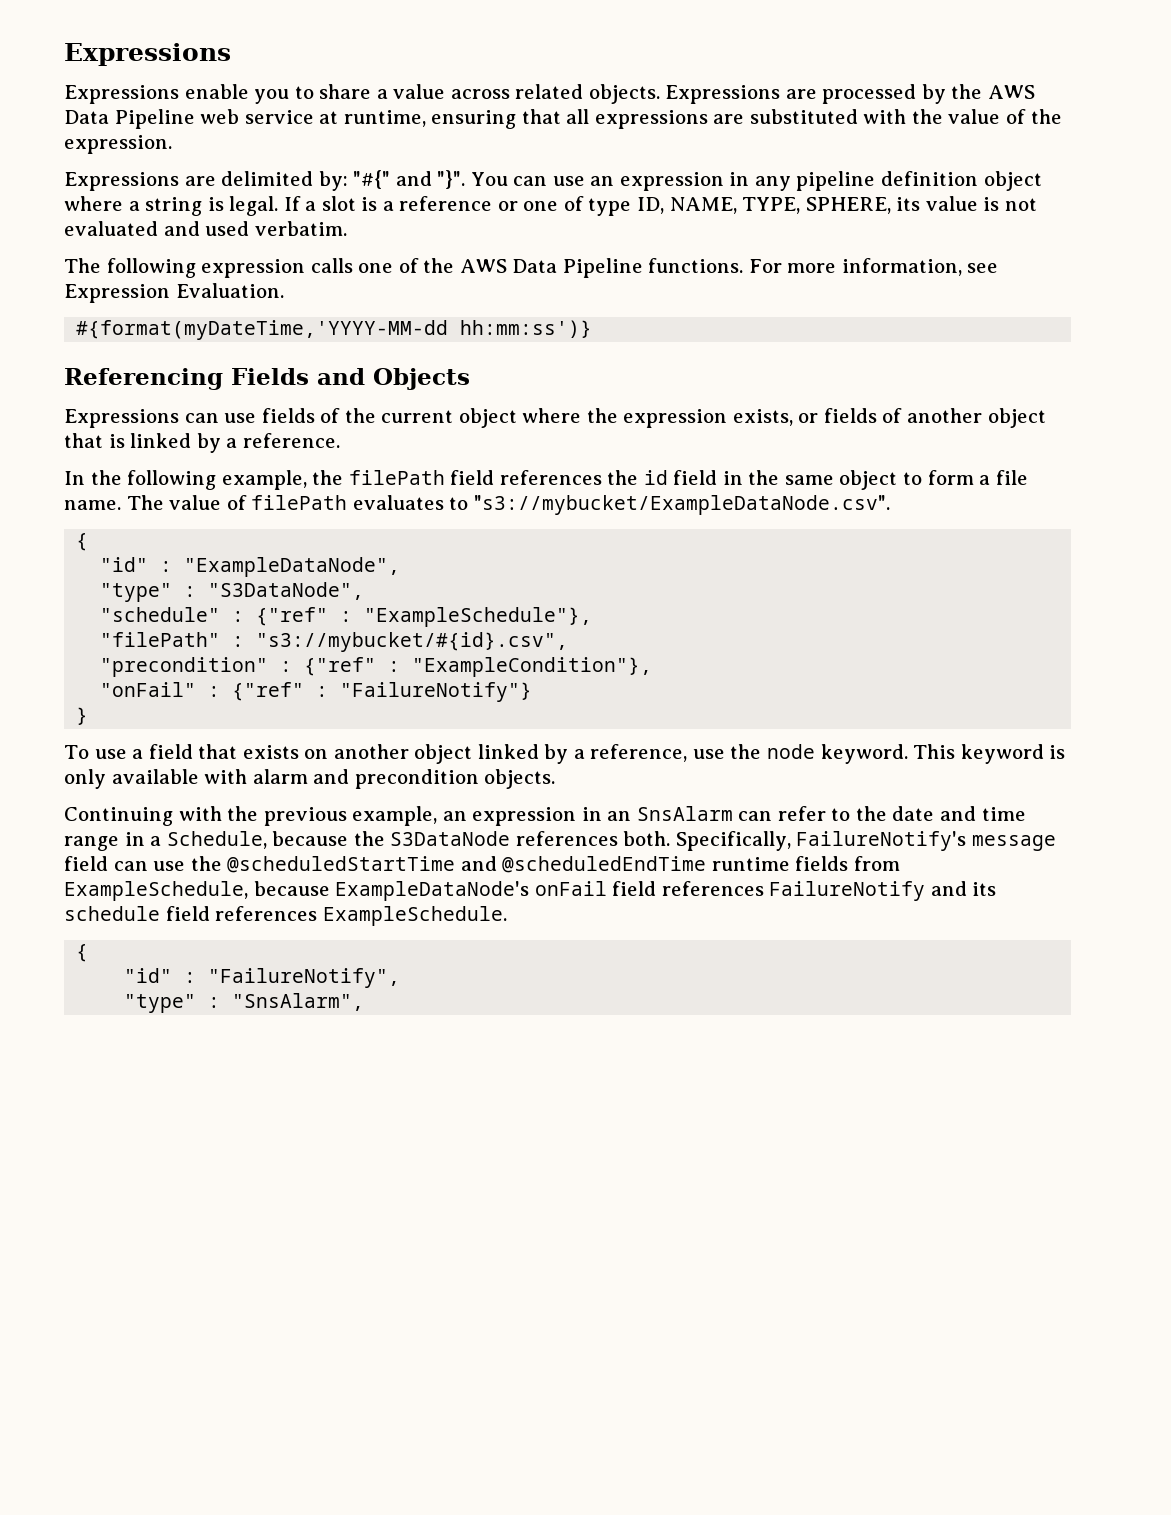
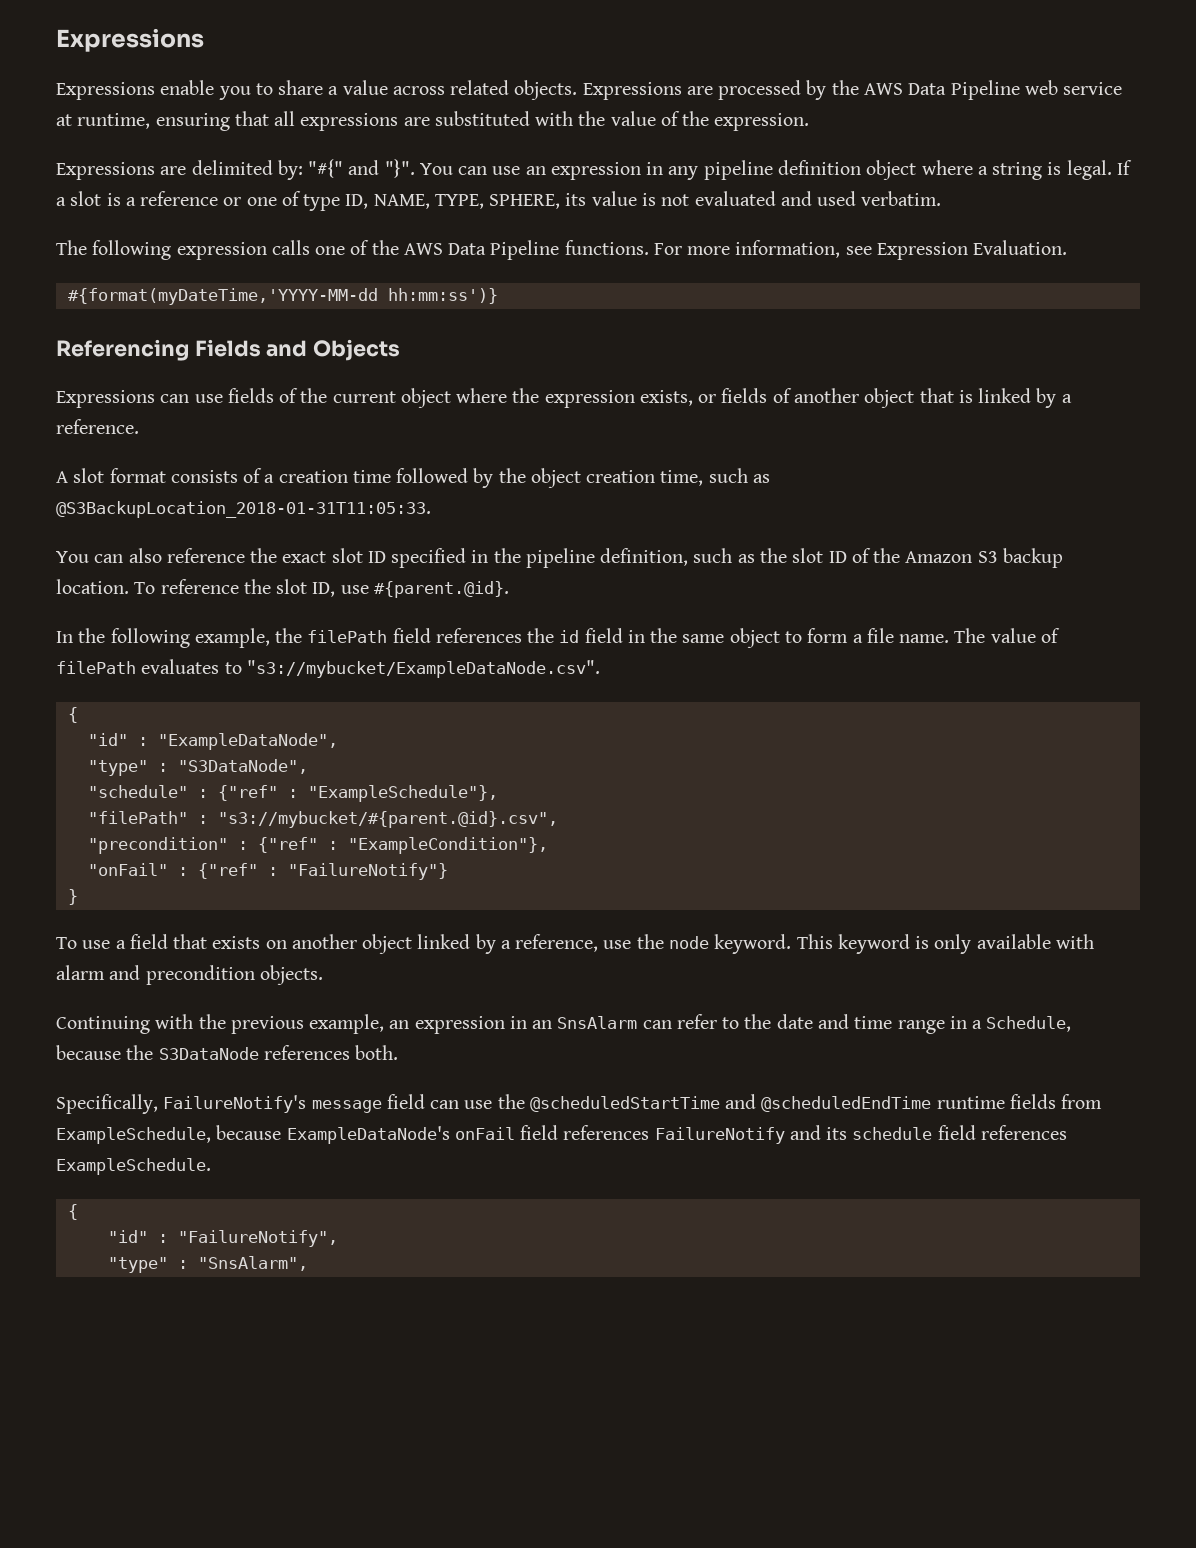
+ A slot format consists of a creation time followed by the object creation time, such as @S3BackupLocation_2018-01-31T11:05:33.
+ You can also reference the exact slot ID specified in the pipeline definition, such as the slot ID of the Amazon S3 backup location. To reference the slot ID, use #{parent.@id}.
- "filePath" : "s3://mybucket/#{id}.csv",
+ "filePath" : "s3://mybucket/#{parent.@id}.csv",
- Continuing with the previous example, an expression in an SnsAlarm can refer to the date and time range in a Schedule, because the S3DataNode references both. Specifically, FailureNotify's message field can use the @scheduledStartTime and @scheduledEndTime runtime fields from ExampleSchedule, because ExampleDataNode's onFail field references FailureNotify and its schedule field references ExampleSchedule.
+ Continuing with the previous example, an expression in an SnsAlarm can refer to the date and time range in a Schedule, because the S3DataNode references both.
+ Specifically, FailureNotify's message field can use the @scheduledStartTime and @scheduledEndTime runtime fields from ExampleSchedule, because ExampleDataNode's onFail field references FailureNotify and its schedule field references ExampleSchedule.

